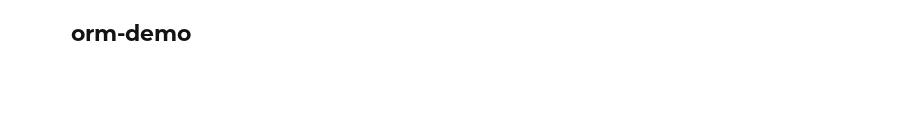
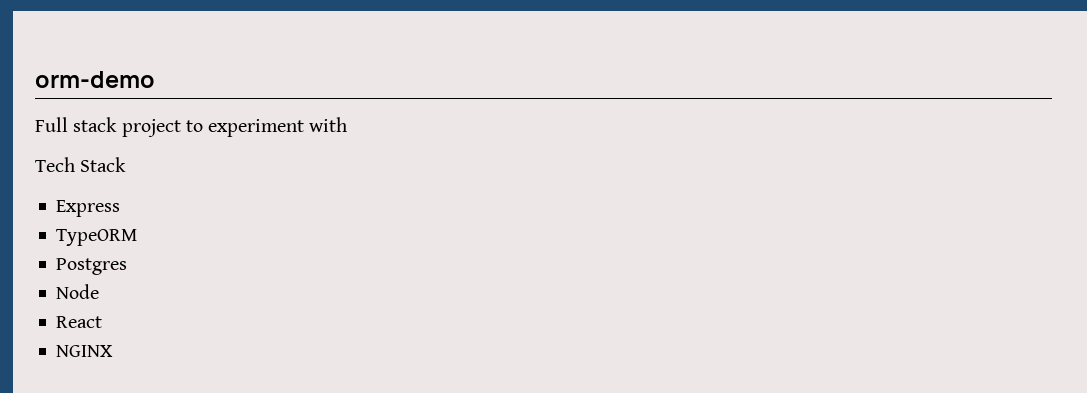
+ Full stack project to experiment with
+ Tech Stack
+ Express
+ TypeORM
+ Postgres
+ Node
+ React
+ NGINX

